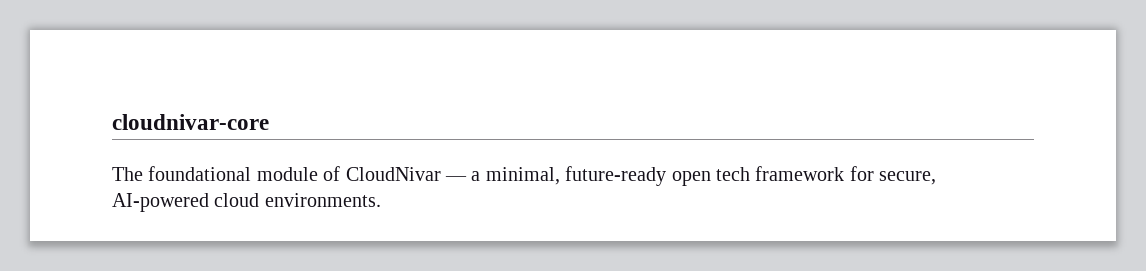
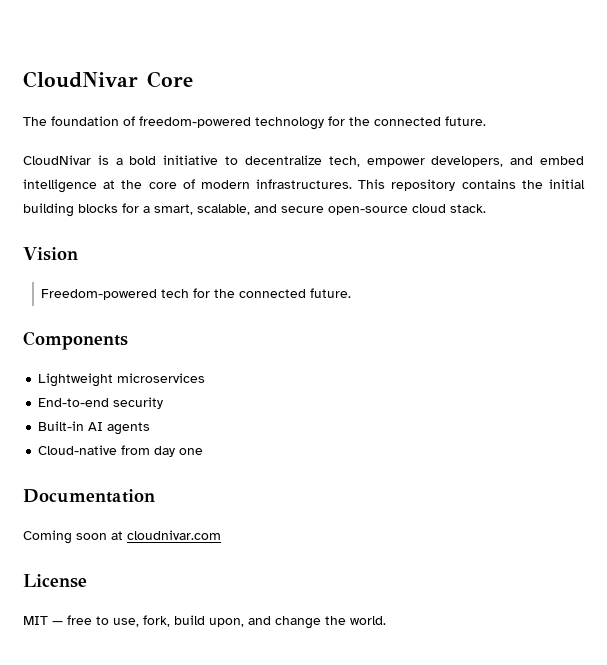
- cloudnivar-core
+ CloudNivar Core
- The foundational module of CloudNivar — a minimal, future-ready open tech framework for secure, AI-powered cloud environments.
+ The foundation of freedom-powered technology for the connected future.
+ CloudNivar is a bold initiative to decentralize tech, empower developers, and embed intelligence at the core of modern infrastructures. This repository contains the initial building blocks for a smart, scalable, and secure open-source cloud stack.
+ Vision
+ Freedom-powered tech for the connected future.
+ Components
+ Lightweight microservices
+ End-to-end security
+ Built-in AI agents
+ Cloud-native from day one
+ Documentation
+ Coming soon at cloudnivar.com
+ License
+ MIT — free to use, fork, build upon, and change the world.

